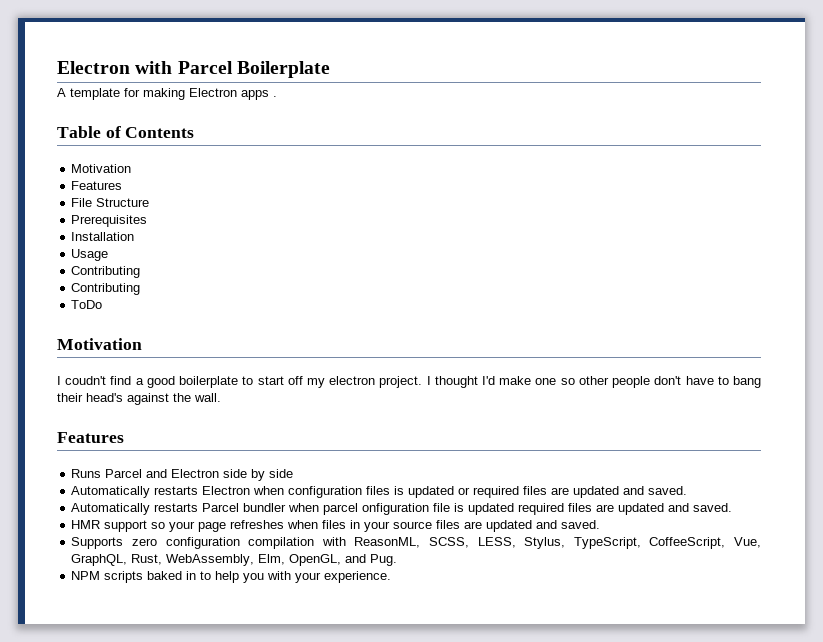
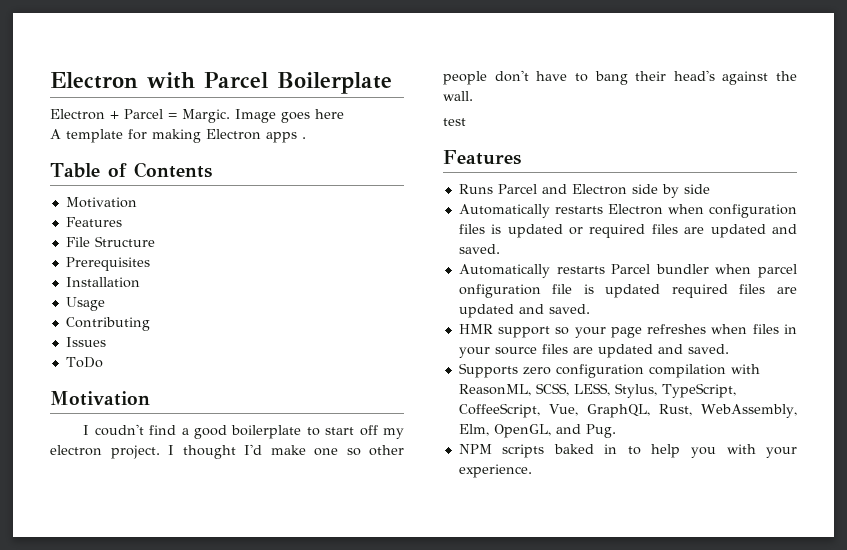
+ Electron + Parcel = Margic. Image goes here
  Usage
  Contributing
- Contributing
+ Issues
+ test

